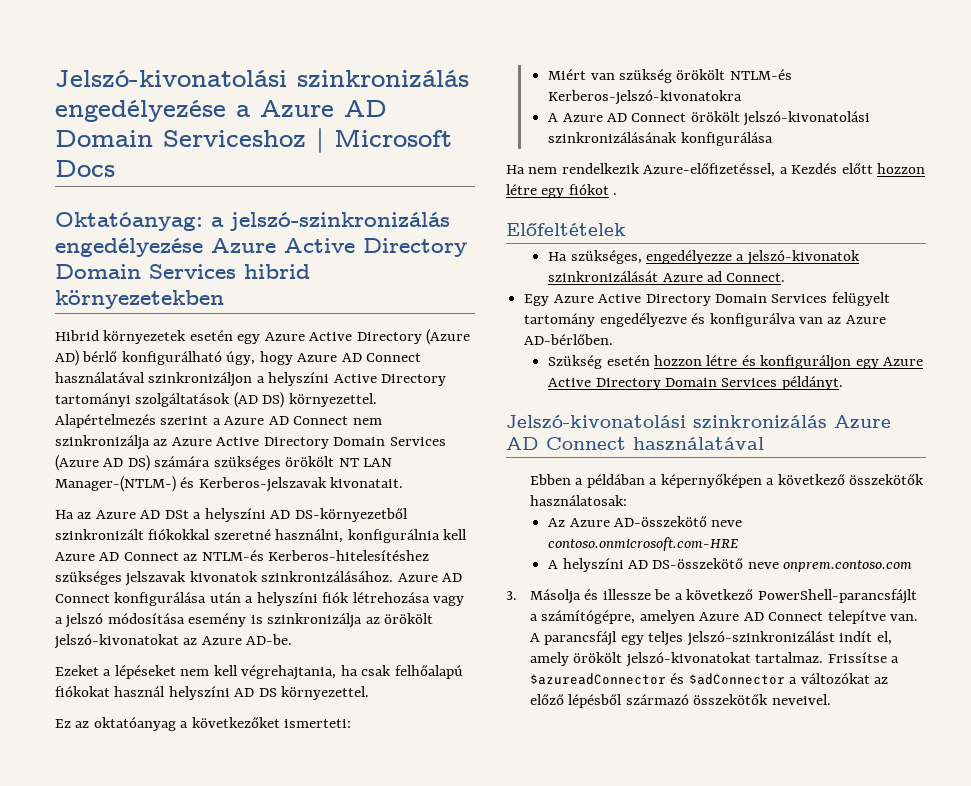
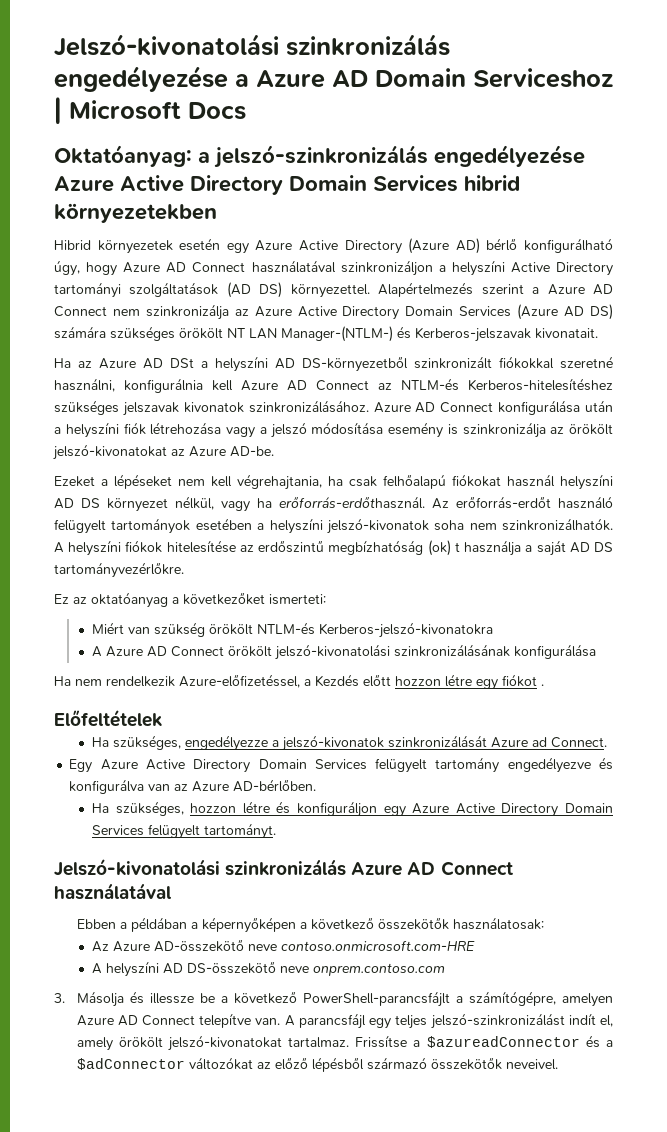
- Ezeket a lépéseket nem kell végrehajtania, ha csak felhőalapú fiókokat használ helyszíni AD DS környezettel.
+ Ezeket a lépéseket nem kell végrehajtania, ha csak felhőalapú fiókokat használ helyszíni AD DS környezet nélkül, vagy ha erőforrás-erdőthasznál. Az erőforrás-erdőt használó felügyelt tartományok esetében a helyszíni jelszó-kivonatok soha nem szinkronizálhatók. A helyszíni fiókok hitelesítése az erdőszintű megbízhatóság (ok) t használja a saját AD DS tartományvezérlőkre.
- Szükség esetén hozzon létre és konfiguráljon egy Azure Active Directory Domain Services példányt.
+ Ha szükséges, hozzon létre és konfiguráljon egy Azure Active Directory Domain Services felügyelt tartományt.
- Frissítse a $azureadConnector és $adConnector a változókat az előző lépésből származó összekötők neveivel.
+ Frissítse a $azureadConnector és a $adConnector változókat az előző lépésből származó összekötők neveivel.

